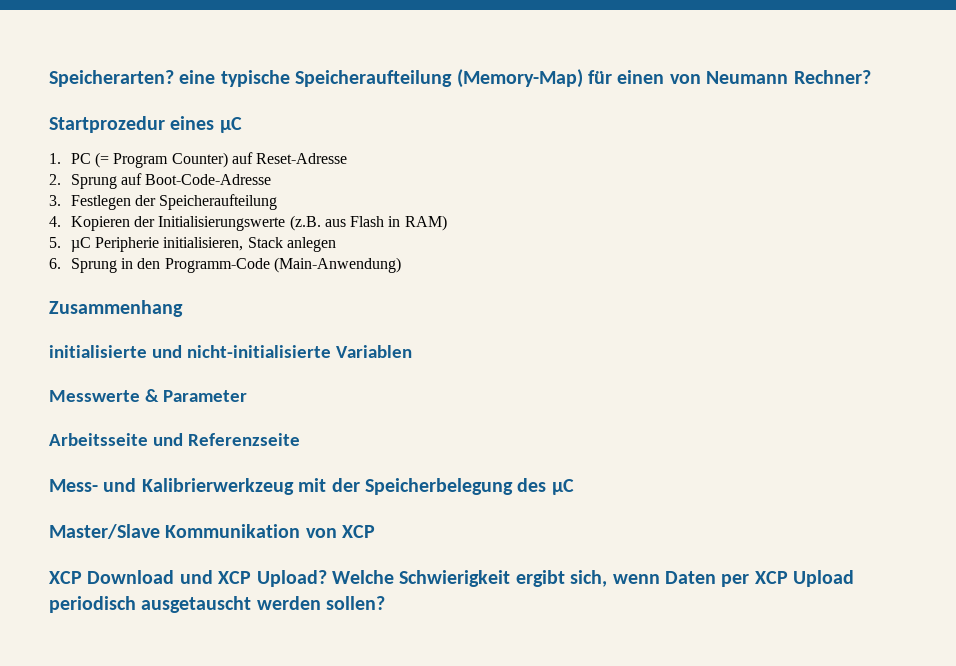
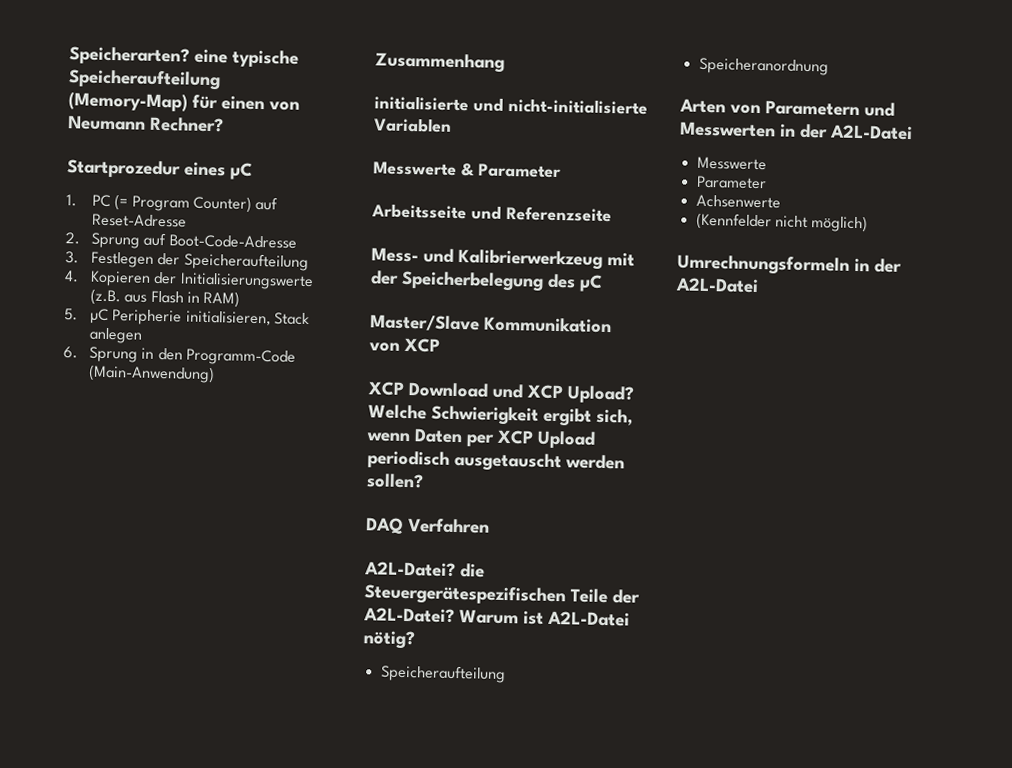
+ DAQ Verfahren
+ A2L-Datei? die Steuergerätespezifischen Teile der A2L-Datei? Warum ist A2L-Datei nötig?
+ Speicheraufteilung
+ Speicheranordnung
+ Arten von Parametern und Messwerten in der A2L-Datei
+ Messwerte
+ Parameter
+ Achsenwerte
+ (Kennfelder nicht möglich)
+ Umrechnungsformeln in der A2L-Datei

